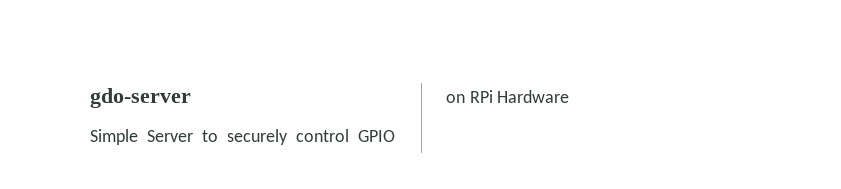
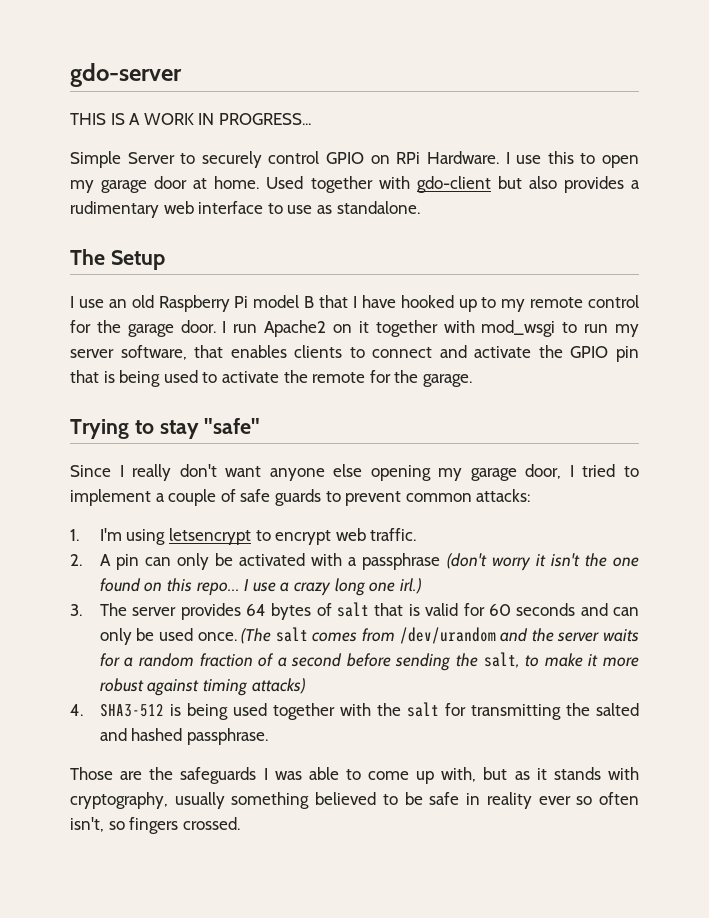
+ THIS IS A WORK IN PROGRESS...
- Simple Server to securely control GPIO on RPi Hardware
+ Simple Server to securely control GPIO on RPi Hardware. I use this to open my garage door at home. Used together with gdo-client but also provides a rudimentary web interface to use as standalone.
+ The Setup
+ I use an old Raspberry Pi model B that I have hooked up to my remote control for the garage door. I run Apache2 on it together with mod_wsgi to run my server software, that enables clients to connect and activate the GPIO pin that is being used to activate the remote for the garage.
+ Trying to stay "safe"
+ Since I really don't want anyone else opening my garage door, I tried to implement a couple of safe guards to prevent common attacks:
+ 1. I'm using letsencrypt to encrypt web traffic.
+ 2. A pin can only be activated with a passphrase (don't worry it isn't the one found on this repo... I use a crazy long one irl.)
+ 3. The server provides 64 bytes of salt that is valid for 60 seconds and can only be used once. (The salt comes from /dev/urandom and the server waits for a random fraction of a second before sending the salt, to make it more robust against timing attacks)
+ 4. SHA3-512 is being used together with the salt for transmitting the salted and hashed passphrase.
+ Those are the safeguards I was able to come up with, but as it stands with cryptography, usually something believed to be safe in reality ever so often isn't, so fingers crossed.

